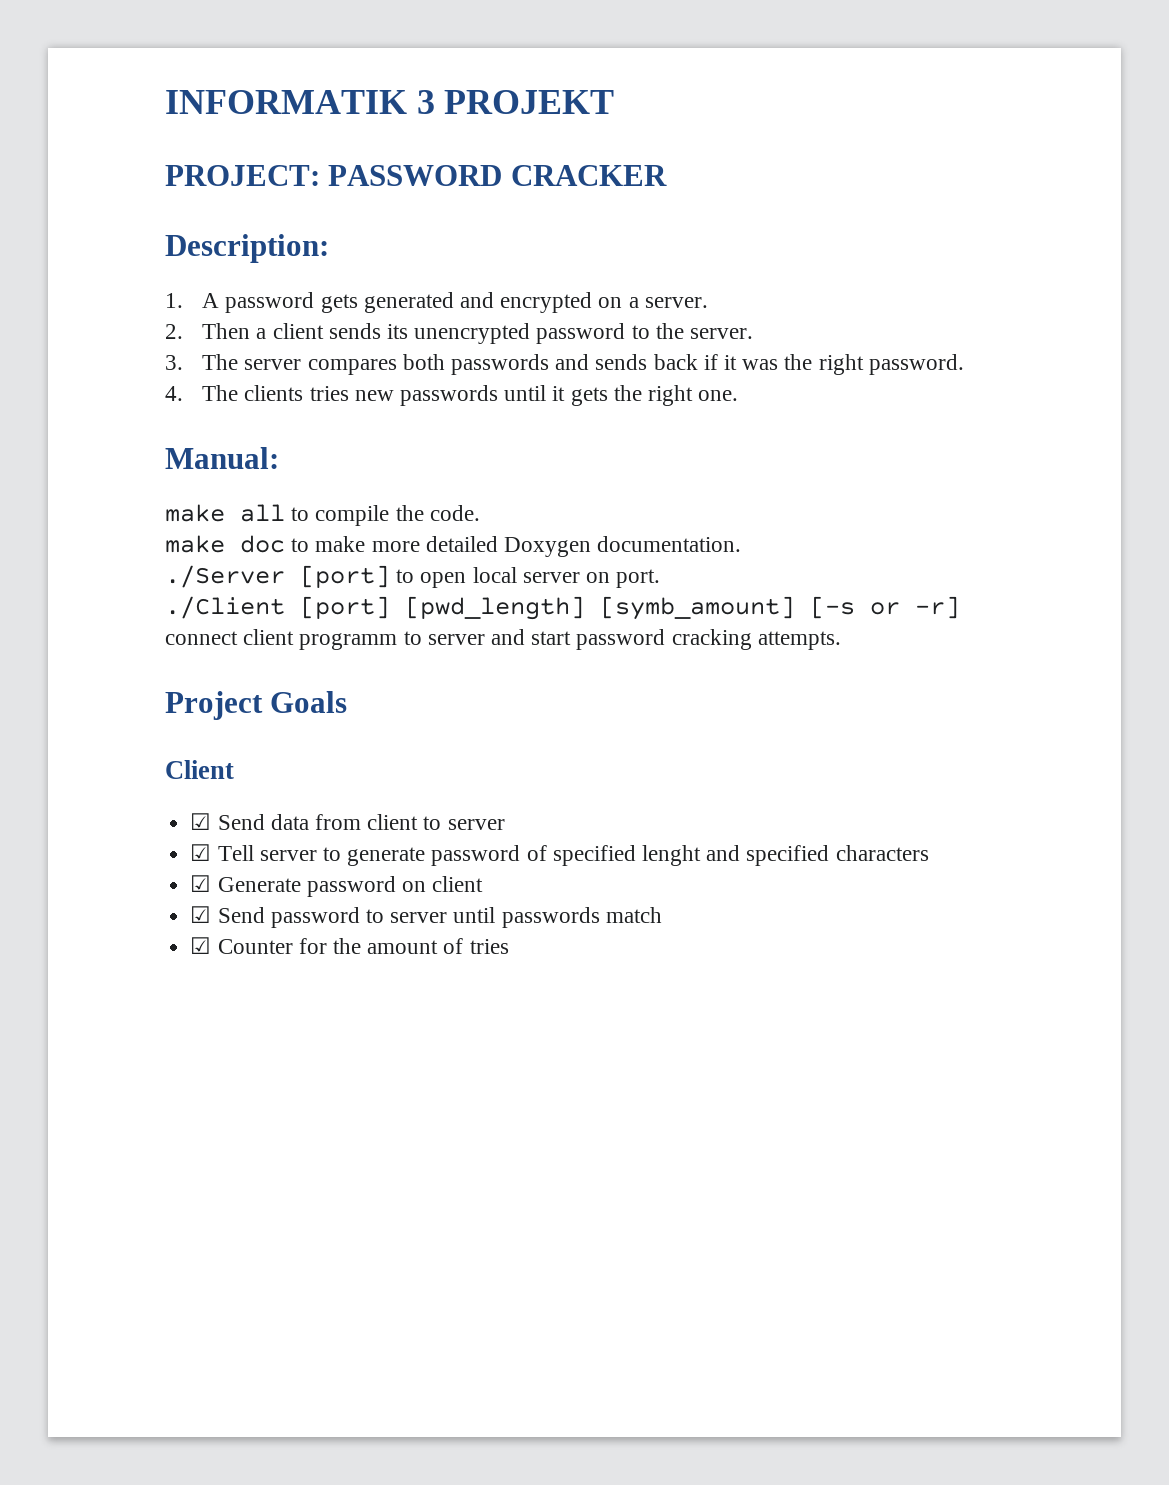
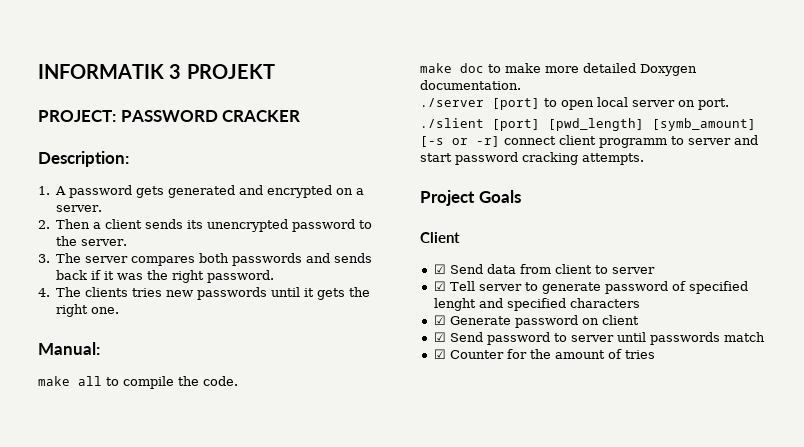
- ./Server [port] to open local server on port.
+ ./server [port] to open local server on port.
- ./Client [port] [pwd_length] [symb_amount] [-s or -r] connect client programm to server and start password cracking attempts.
+ ./slient [port] [pwd_length] [symb_amount] [-s or -r] connect client programm to server and start password cracking attempts.

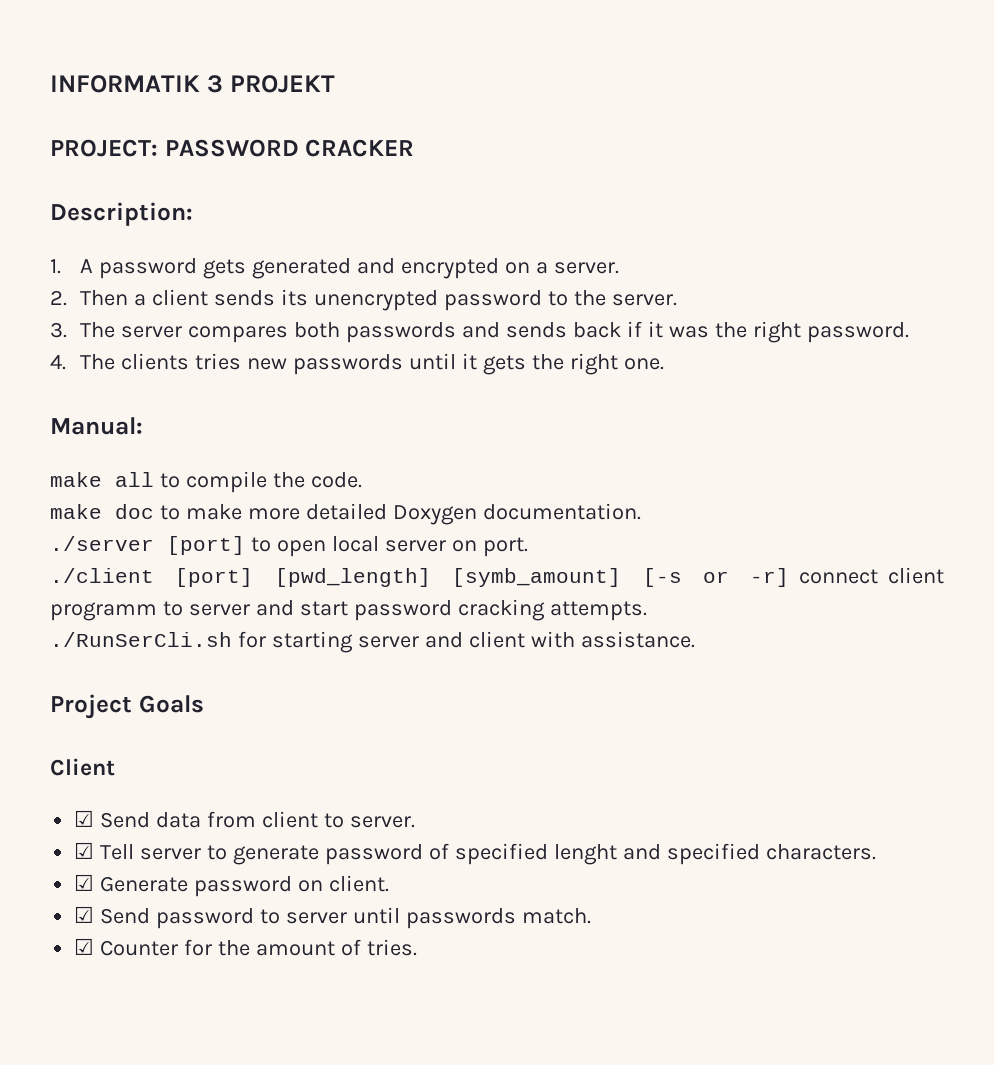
- ./slient [port] [pwd_length] [symb_amount] [-s or -r] connect client programm to server and start password cracking attempts.
+ ./client [port] [pwd_length] [symb_amount] [-s or -r] connect client programm to server and start password cracking attempts.
+ ./RunSerCli.sh for starting server and client with assistance.
- ☑ Send data from client to server
+ ☑ Send data from client to server.
- ☑ Tell server to generate password of specified lenght and specified characters
+ ☑ Tell server to generate password of specified lenght and specified characters.
- ☑ Generate password on client
+ ☑ Generate password on client.
- ☑ Send password to server until passwords match
+ ☑ Send password to server until passwords match.
- ☑ Counter for the amount of tries
+ ☑ Counter for the amount of tries.

